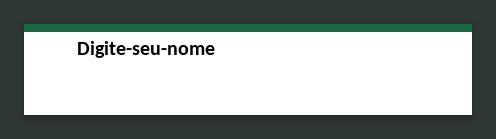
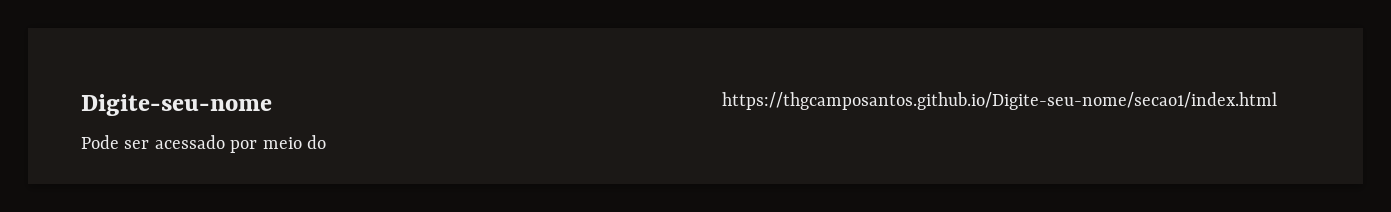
+ Pode ser acessado por meio do https://thgcamposantos.github.io/Digite-seu-nome/secao1/index.html

